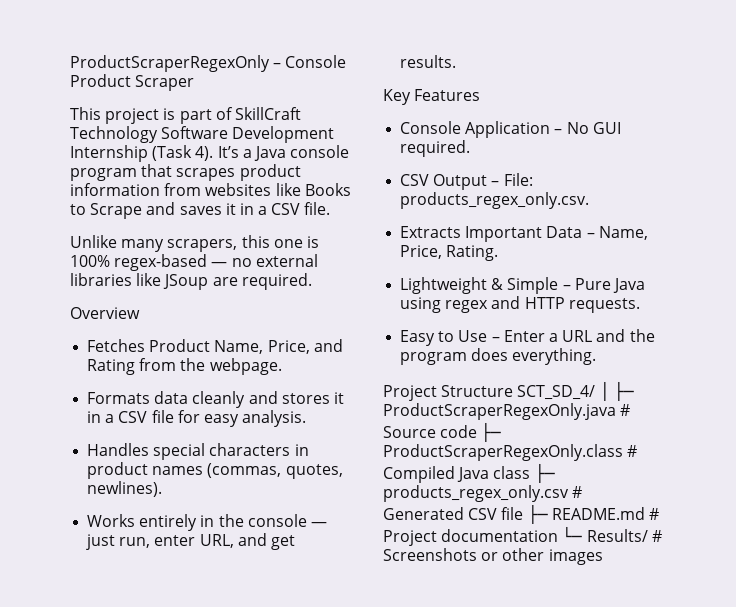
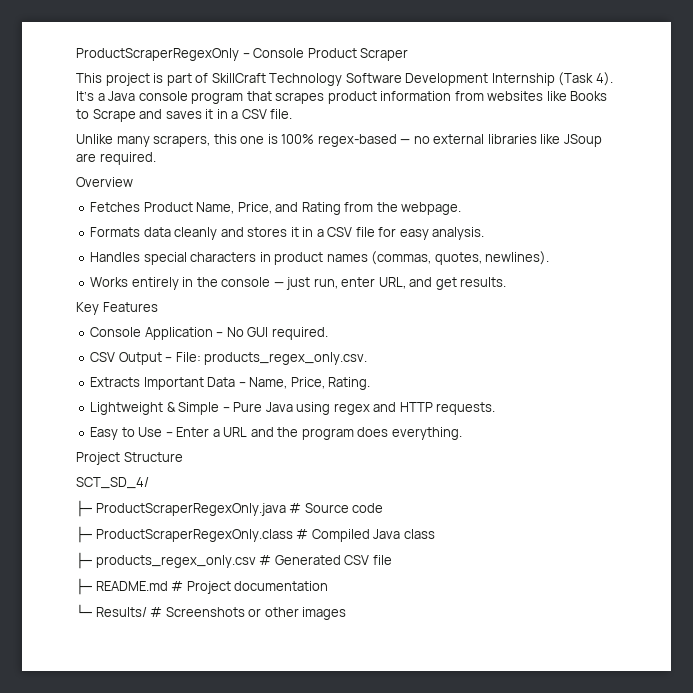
- Project Structure SCT_SD_4/ │ ├─ ProductScraperRegexOnly.java # Source code ├─ ProductScraperRegexOnly.class # Compiled Java class ├─ products_regex_only.csv # Generated CSV file ├─ README.md # Project documentation └─ Results/ # Screenshots or other images
+ Project Structure
+ SCT_SD_4/
+ ├─ ProductScraperRegexOnly.java # Source code
+ ├─ ProductScraperRegexOnly.class # Compiled Java class
+ ├─ products_regex_only.csv # Generated CSV file
+ ├─ README.md # Project documentation
+ └─ Results/ # Screenshots or other images

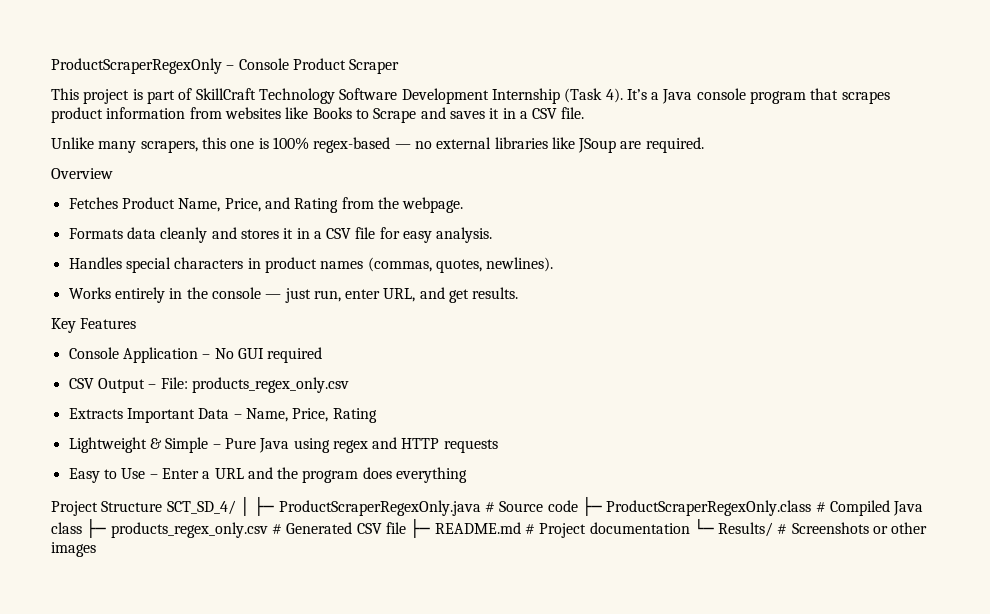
- Console Application – No GUI required.
+ Console Application – No GUI required
- CSV Output – File: products_regex_only.csv.
+ CSV Output – File: products_regex_only.csv
- Extracts Important Data – Name, Price, Rating.
+ Extracts Important Data – Name, Price, Rating
- Lightweight & Simple – Pure Java using regex and HTTP requests.
+ Lightweight & Simple – Pure Java using regex and HTTP requests
- Easy to Use – Enter a URL and the program does everything.
+ Easy to Use – Enter a URL and the program does everything
- Project Structure
- SCT_SD_4/
- ├─ ProductScraperRegexOnly.java # Source code
- ├─ ProductScraperRegexOnly.class # Compiled Java class
- ├─ products_regex_only.csv # Generated CSV file
- ├─ README.md # Project documentation
- └─ Results/ # Screenshots or other images
+ Project Structure SCT_SD_4/ │ ├─ ProductScraperRegexOnly.java # Source code ├─ ProductScraperRegexOnly.class # Compiled Java class ├─ products_regex_only.csv # Generated CSV file ├─ README.md # Project documentation └─ Results/ # Screenshots or other images

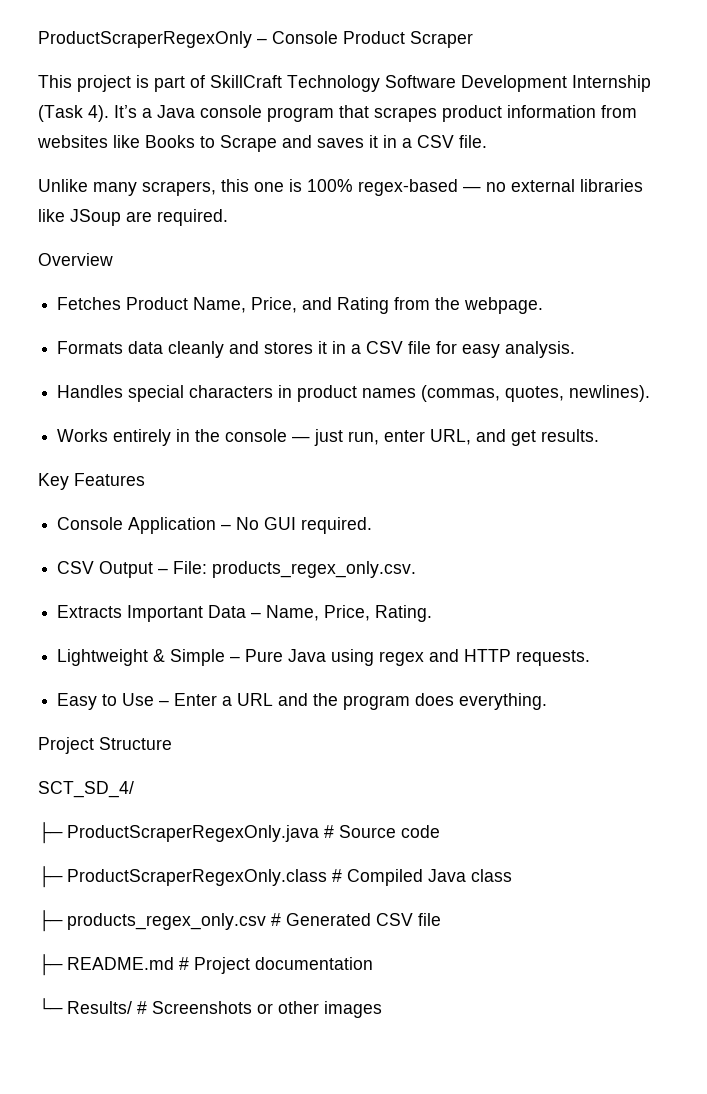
- Console Application – No GUI required
+ Console Application – No GUI required.
- CSV Output – File: products_regex_only.csv
+ CSV Output – File: products_regex_only.csv.
- Extracts Important Data – Name, Price, Rating
+ Extracts Important Data – Name, Price, Rating.
- Lightweight & Simple – Pure Java using regex and HTTP requests
+ Lightweight & Simple – Pure Java using regex and HTTP requests.
- Easy to Use – Enter a URL and the program does everything
+ Easy to Use – Enter a URL and the program does everything.
- Project Structure SCT_SD_4/ │ ├─ ProductScraperRegexOnly.java # Source code ├─ ProductScraperRegexOnly.class # Compiled Java class ├─ products_regex_only.csv # Generated CSV file ├─ README.md # Project documentation └─ Results/ # Screenshots or other images
+ Project Structure
+ SCT_SD_4/
+ ├─ ProductScraperRegexOnly.java # Source code
+ ├─ ProductScraperRegexOnly.class # Compiled Java class
+ ├─ products_regex_only.csv # Generated CSV file
+ ├─ README.md # Project documentation
+ └─ Results/ # Screenshots or other images

